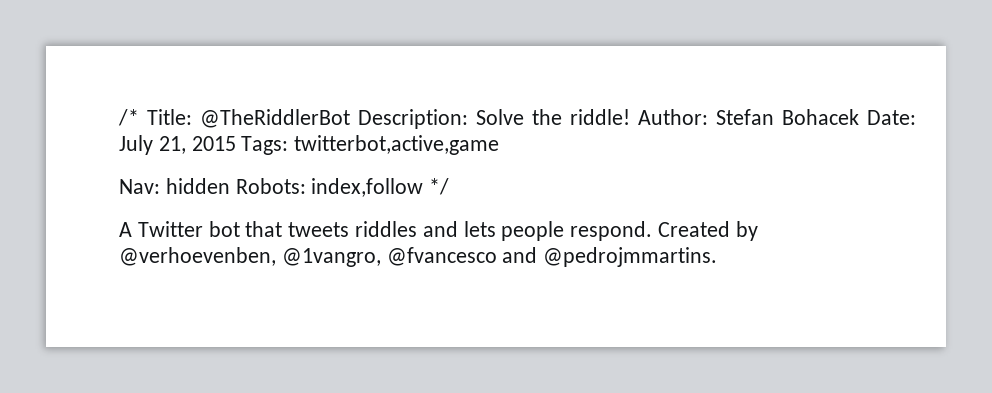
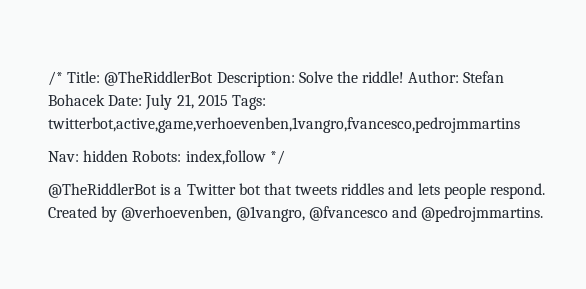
- Author: Stefan Bohacek Date: July 21, 2015 Tags: twitterbot,active,game
+ Author: Stefan Bohacek Date: July 21, 2015 Tags: twitterbot,active,game,verhoevenben,1vangro,fvancesco,pedrojmmartins
- A Twitter bot that tweets riddles and lets people respond.
+ @TheRiddlerBot is a Twitter bot that tweets riddles and lets people respond.

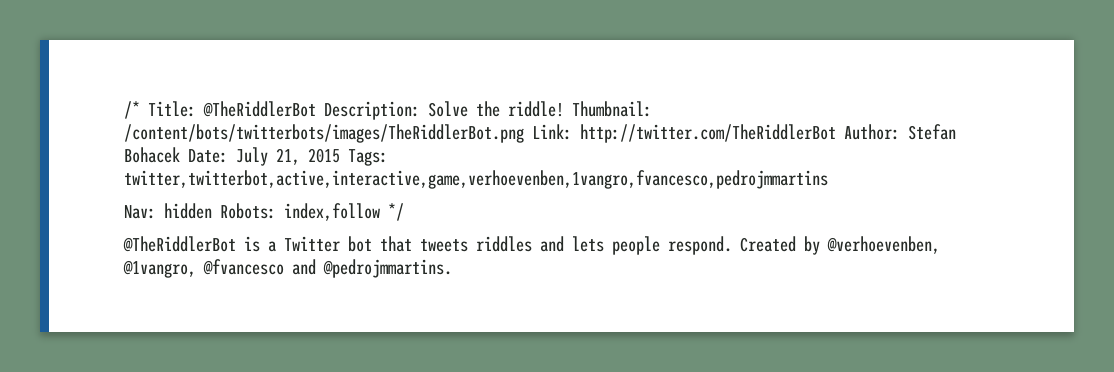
- Author: Stefan Bohacek Date: July 21, 2015 Tags: twitterbot,active,game,verhoevenben,1vangro,fvancesco,pedrojmmartins
+ Thumbnail: /content/bots/twitterbots/images/TheRiddlerBot.png Link: http://twitter.com/TheRiddlerBot Author: Stefan Bohacek Date: July 21, 2015 Tags: twitter,twitterbot,active,interactive,game,verhoevenben,1vangro,fvancesco,pedrojmmartins

